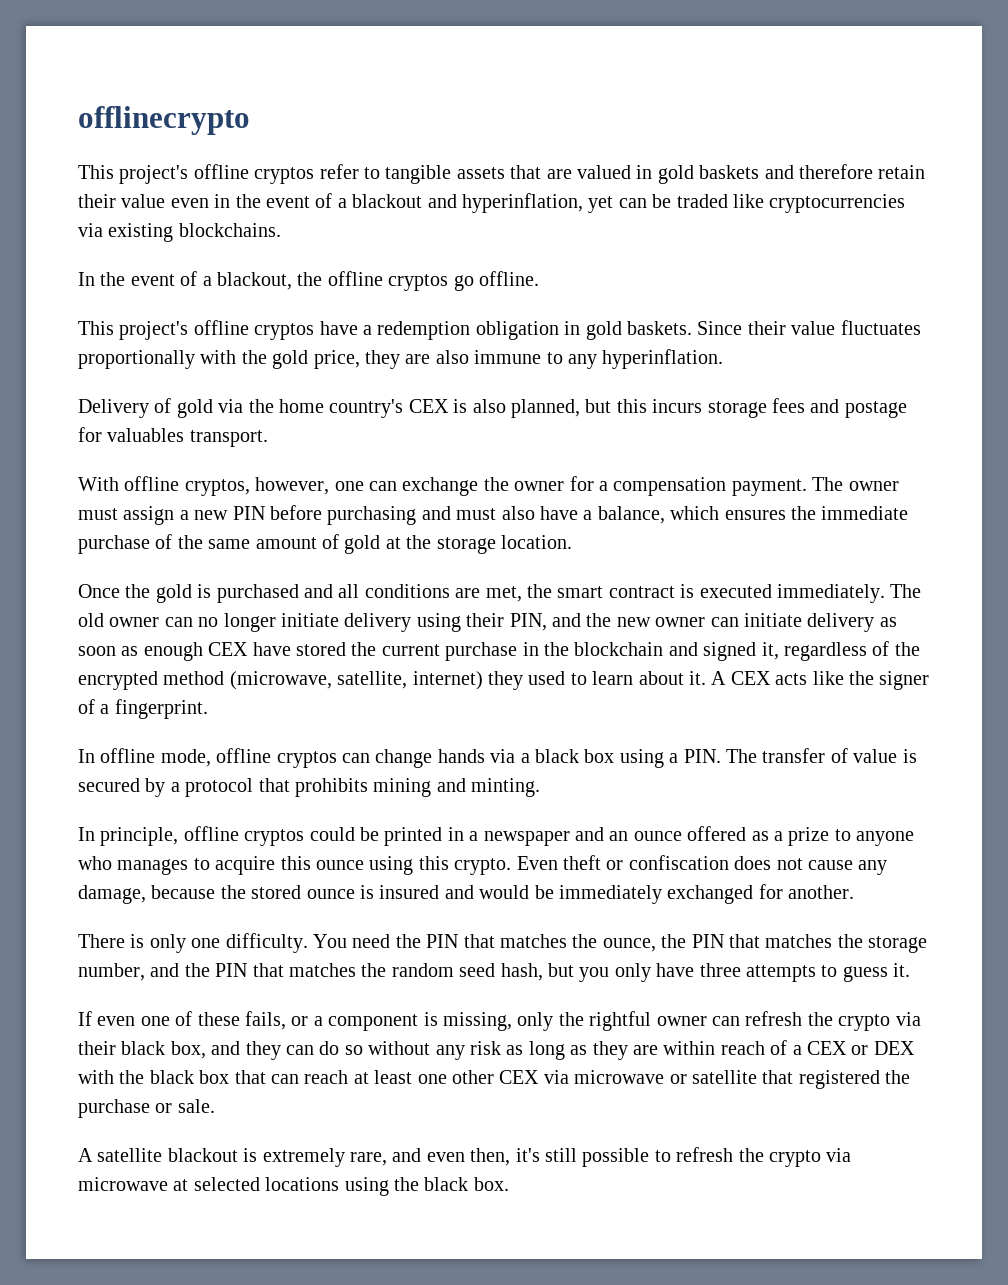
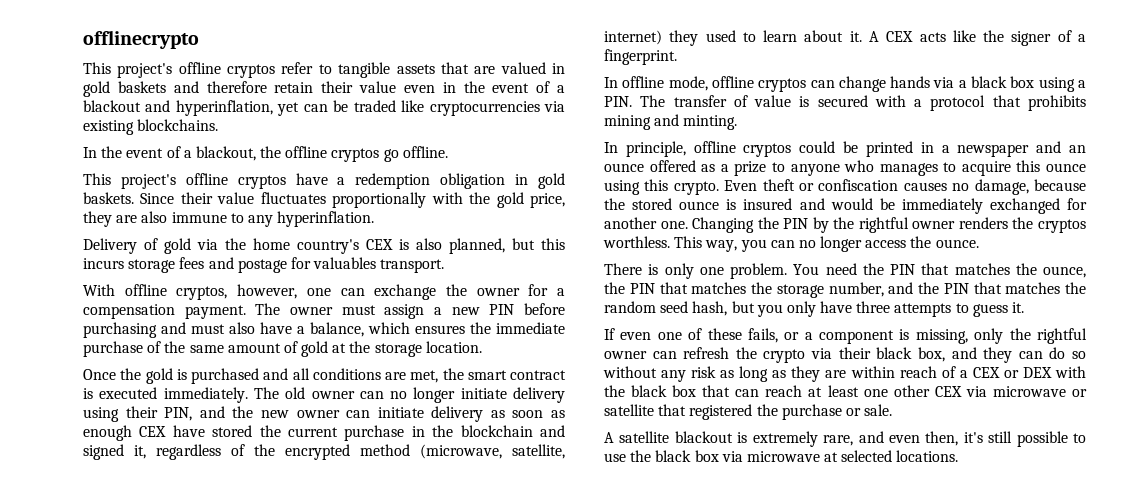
- In offline mode, offline cryptos can change hands via a black box using a PIN. The transfer of value is secured by a protocol that prohibits mining and minting.
+ In offline mode, offline cryptos can change hands via a black box using a PIN. The transfer of value is secured with a protocol that prohibits mining and minting.
- Even theft or confiscation does not cause any damage, because the stored ounce is insured and would be immediately exchanged for another.
+ Even theft or confiscation causes no damage, because the stored ounce is insured and would be immediately exchanged for another one. Changing the PIN by the rightful owner renders the cryptos worthless. This way, you can no longer access the ounce.
- There is only one difficulty.
+ There is only one problem.
- A satellite blackout is extremely rare, and even then, it's still possible to refresh the crypto via microwave at selected locations using the black box.
+ A satellite blackout is extremely rare, and even then, it's still possible to use the black box via microwave at selected locations.

